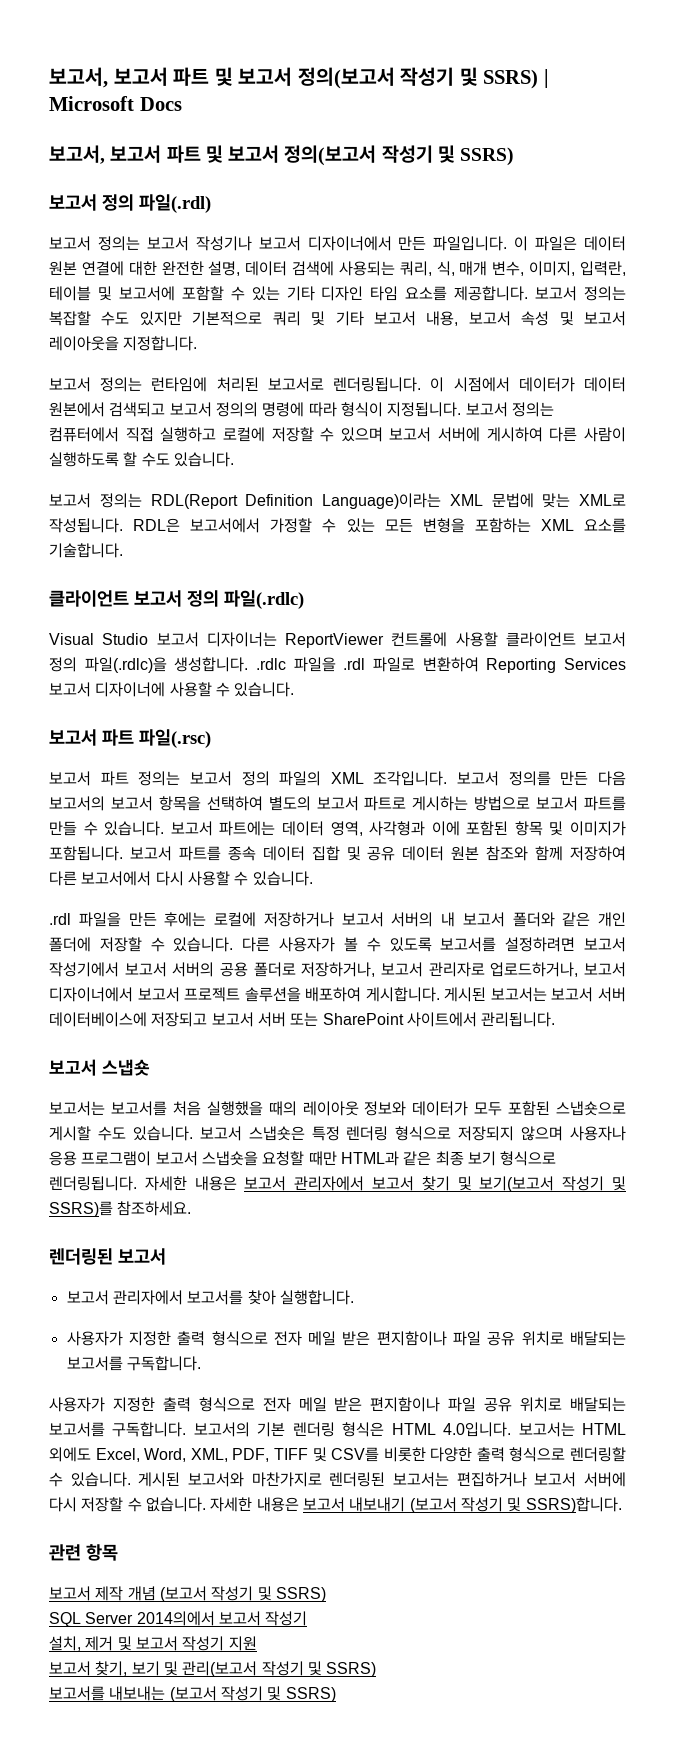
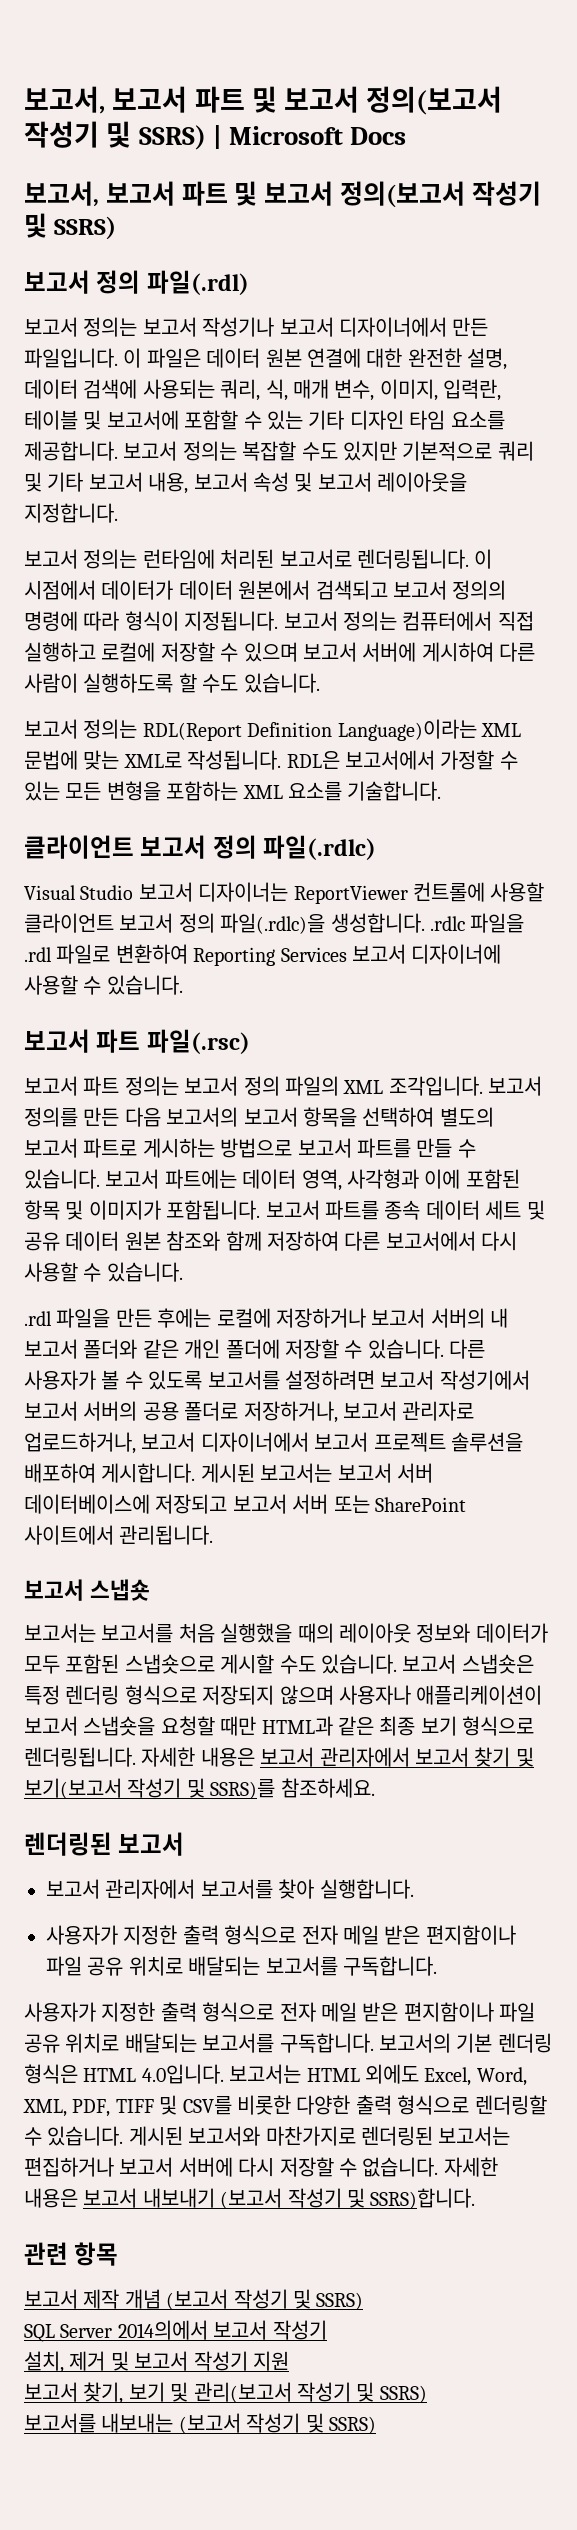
- 보고서 파트를 종속 데이터 집합 및 공유 데이터 원본 참조와 함께 저장하여 다른 보고서에서 다시 사용할 수 있습니다.
+ 보고서 파트를 종속 데이터 세트 및 공유 데이터 원본 참조와 함께 저장하여 다른 보고서에서 다시 사용할 수 있습니다.
- 보고서 스냅숏은 특정 렌더링 형식으로 저장되지 않으며 사용자나 응용 프로그램이 보고서 스냅숏을 요청할 때만 HTML과 같은 최종 보기 형식으로 렌더링됩니다.
+ 보고서 스냅숏은 특정 렌더링 형식으로 저장되지 않으며 사용자나 애플리케이션이 보고서 스냅숏을 요청할 때만 HTML과 같은 최종 보기 형식으로 렌더링됩니다.

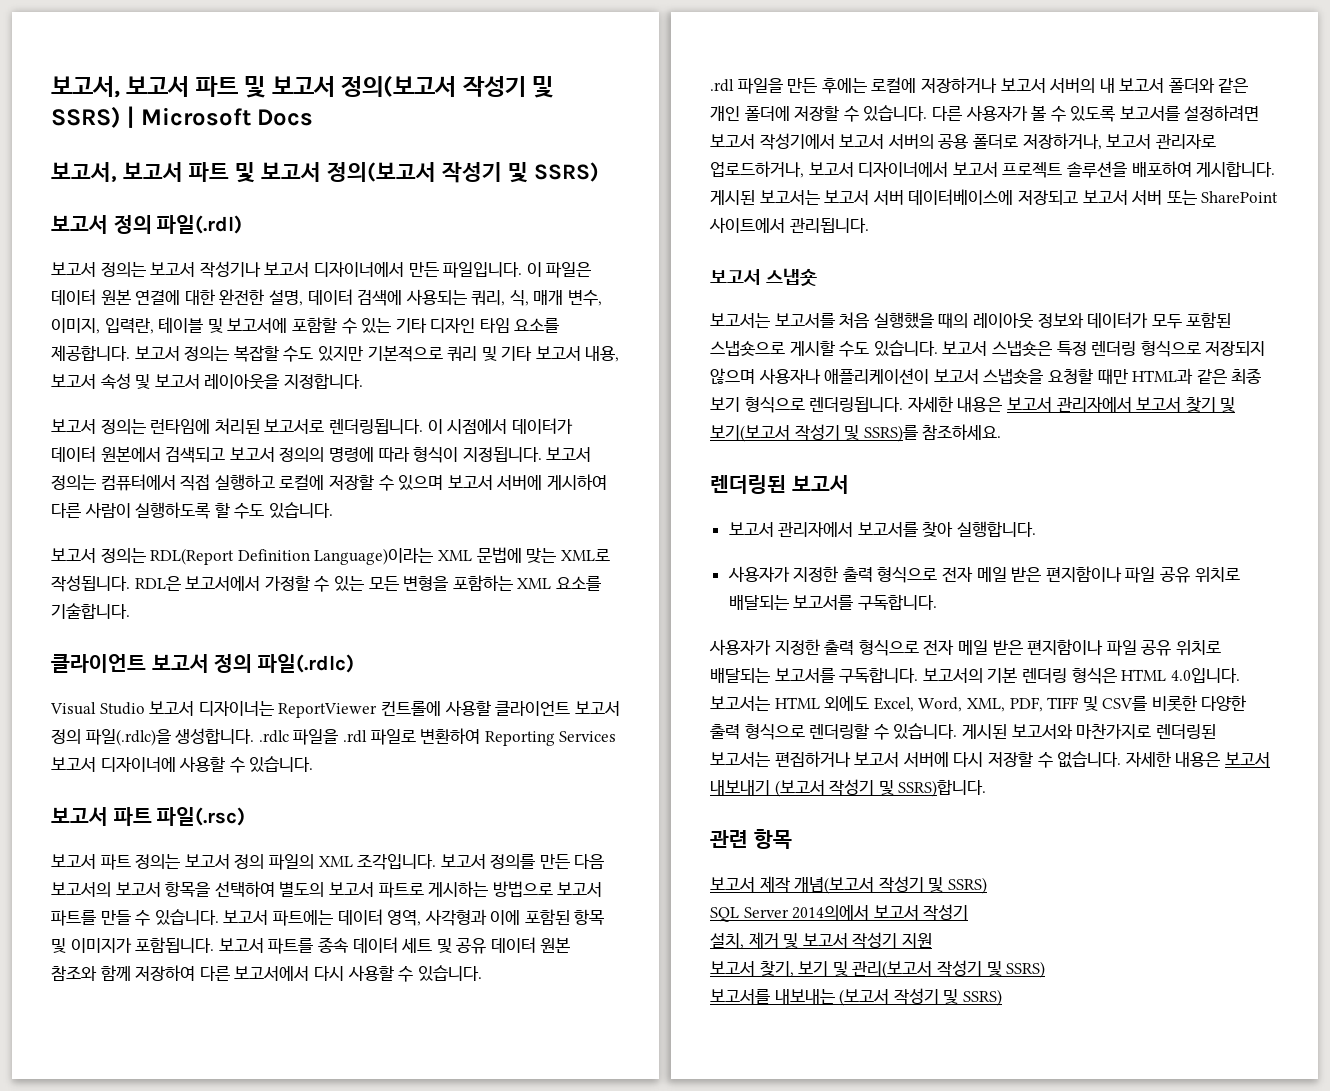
- 보고서 제작 개념 (보고서 작성기 및 SSRS)
+ 보고서 제작 개념(보고서 작성기 및 SSRS)

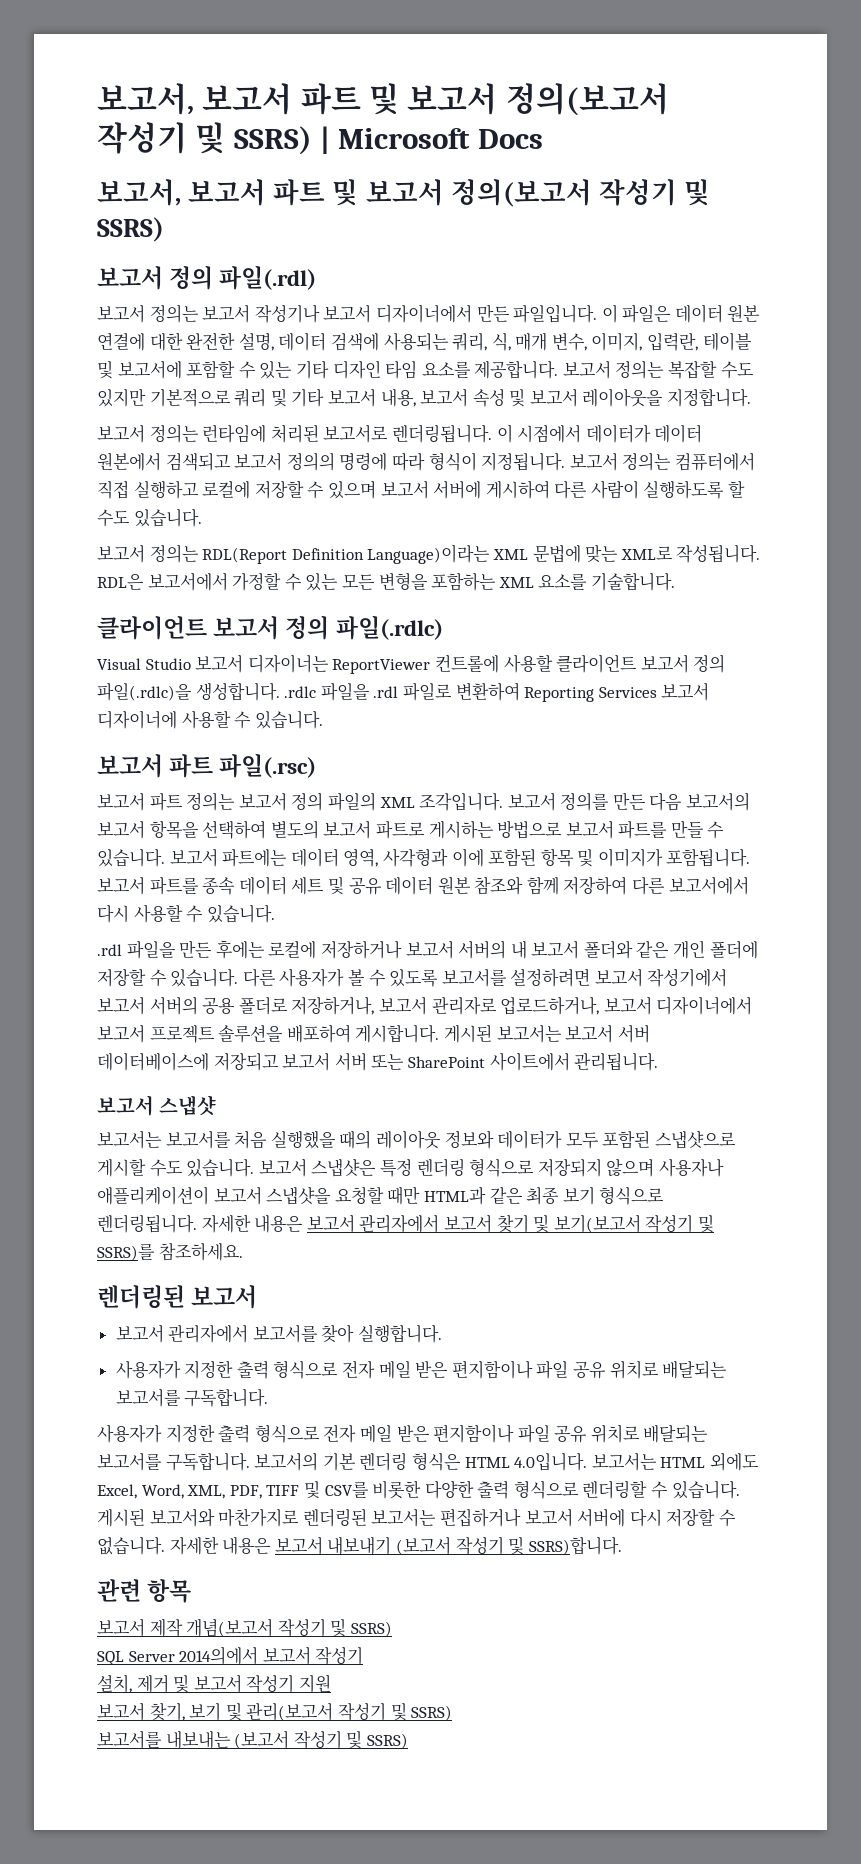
- 보고서 스냅숏
+ 보고서 스냅샷
- 보고서는 보고서를 처음 실행했을 때의 레이아웃 정보와 데이터가 모두 포함된 스냅숏으로 게시할 수도 있습니다.
+ 보고서는 보고서를 처음 실행했을 때의 레이아웃 정보와 데이터가 모두 포함된 스냅샷으로 게시할 수도 있습니다.
- 보고서 스냅숏은 특정 렌더링 형식으로 저장되지 않으며 사용자나 애플리케이션이 보고서 스냅숏을 요청할 때만 HTML과 같은 최종 보기 형식으로 렌더링됩니다.
+ 보고서 스냅샷은 특정 렌더링 형식으로 저장되지 않으며 사용자나 애플리케이션이 보고서 스냅샷을 요청할 때만 HTML과 같은 최종 보기 형식으로 렌더링됩니다.

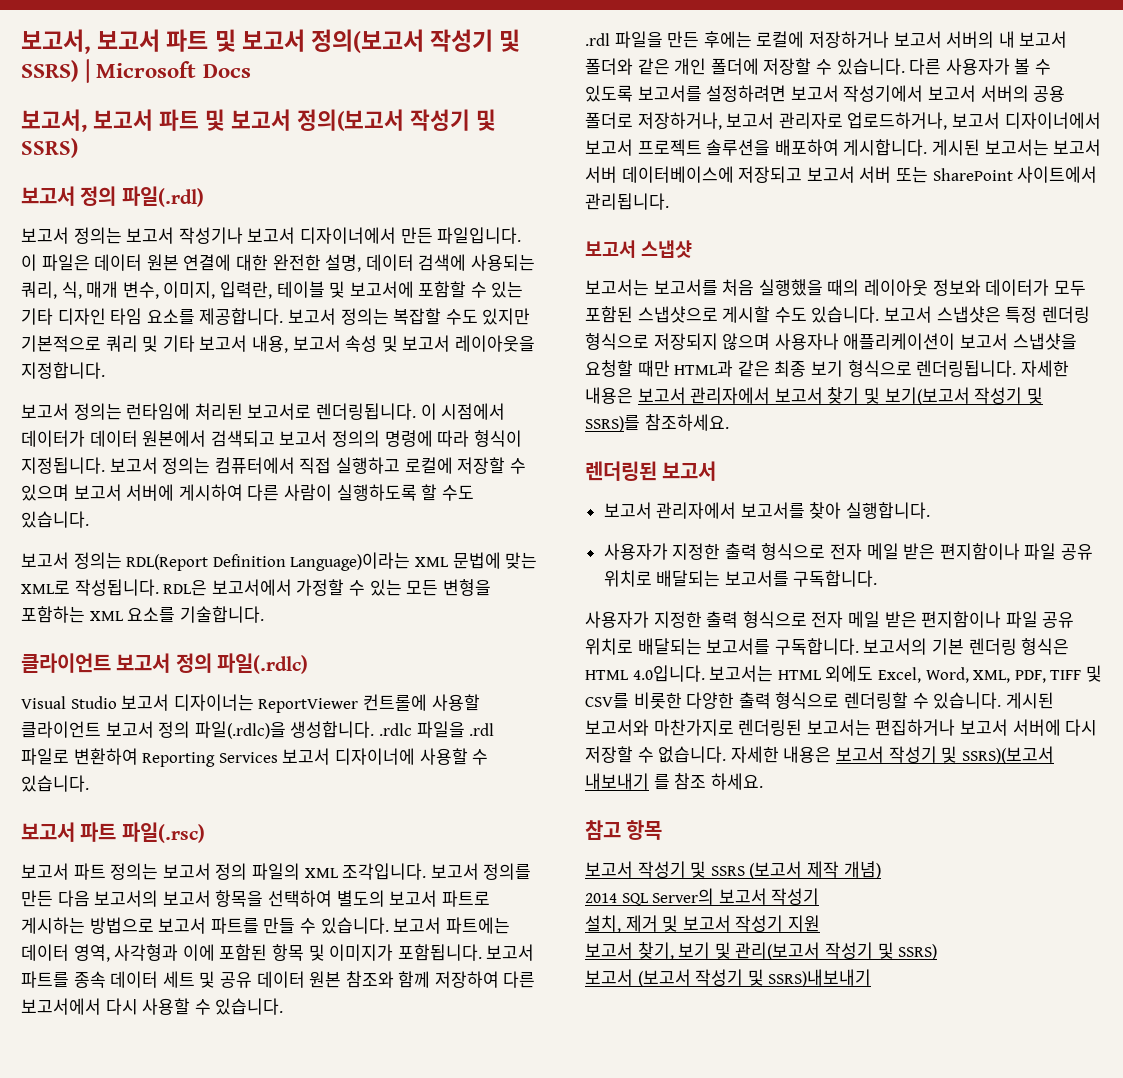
- 자세한 내용은 보고서 내보내기 (보고서 작성기 및 SSRS)합니다.
- 관련 항목
- 보고서 제작 개념(보고서 작성기 및 SSRS)
- SQL Server 2014의에서 보고서 작성기
+ 자세한 내용은 보고서 작성기 및 SSRS)(보고서 내보내기 를 참조 하세요.
+ 참고 항목
+ 보고서 작성기 및 SSRS (보고서 제작 개념)
+ 2014 SQL Server의 보고서 작성기
- 보고서를 내보내는 (보고서 작성기 및 SSRS)
+ 보고서 (보고서 작성기 및 SSRS)내보내기

